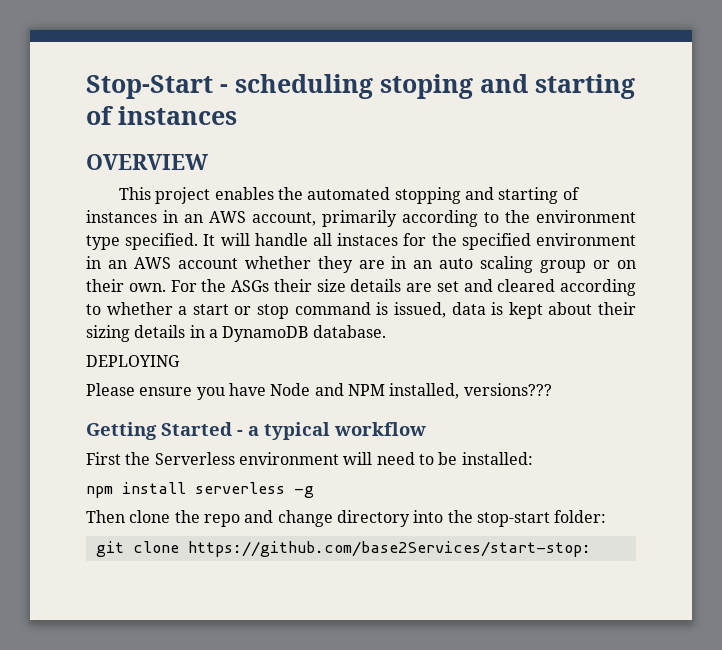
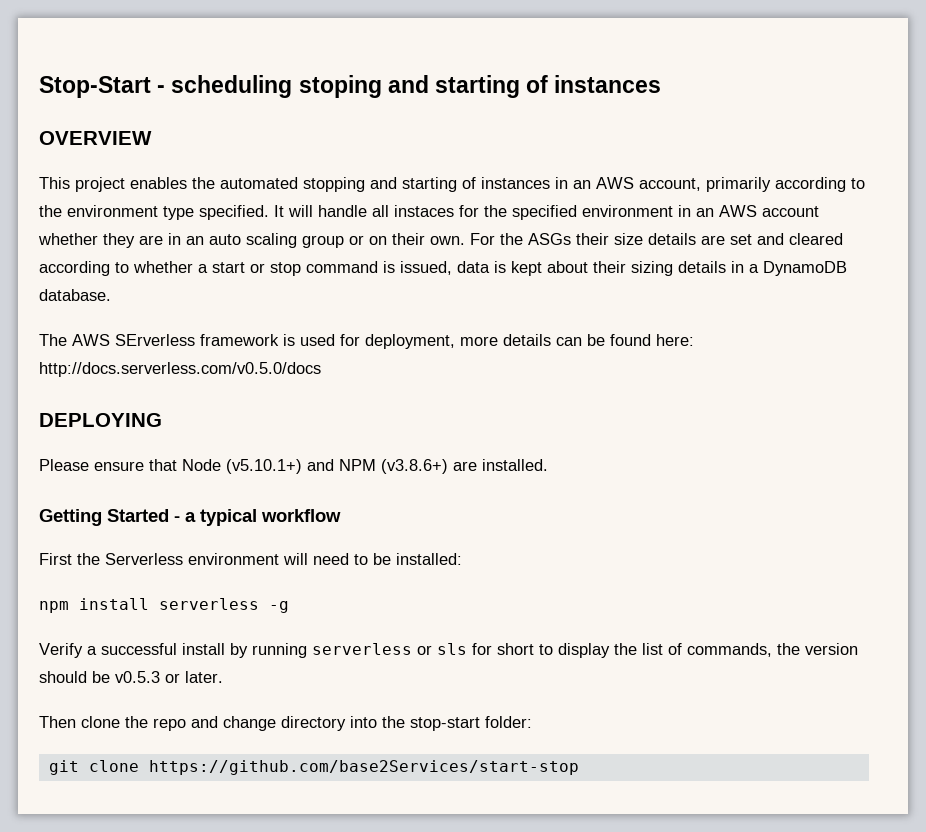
+ The AWS SErverless framework is used for deployment, more details can be found here: http://docs.serverless.com/v0.5.0/docs
  DEPLOYING
- Please ensure you have Node and NPM installed, versions???
+ Please ensure that Node (v5.10.1+) and NPM (v3.8.6+) are installed.
+ Verify a successful install by running serverless or sls for short to display the list of commands, the version should be v0.5.3 or later.
- git clone https://github.com/base2Services/start-stop:
+ git clone https://github.com/base2Services/start-stop

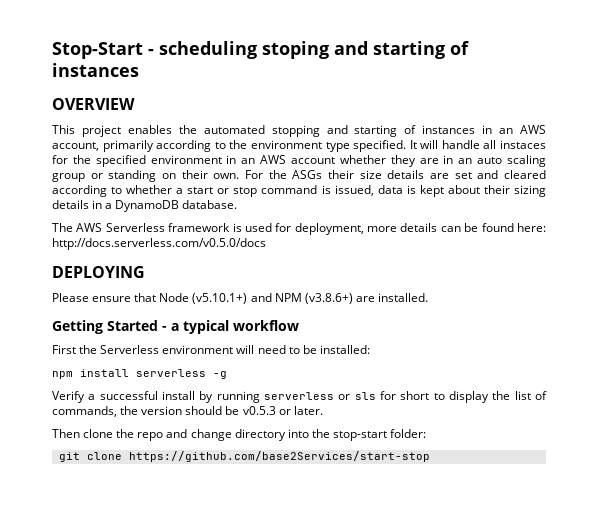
- It will handle all instaces for the specified environment in an AWS account whether they are in an auto scaling group or on their own.
+ It will handle all instaces for the specified environment in an AWS account whether they are in an auto scaling group or standing on their own.
- The AWS SErverless framework is used for deployment, more details can be found here: http://docs.serverless.com/v0.5.0/docs
+ The AWS Serverless framework is used for deployment, more details can be found here: http://docs.serverless.com/v0.5.0/docs

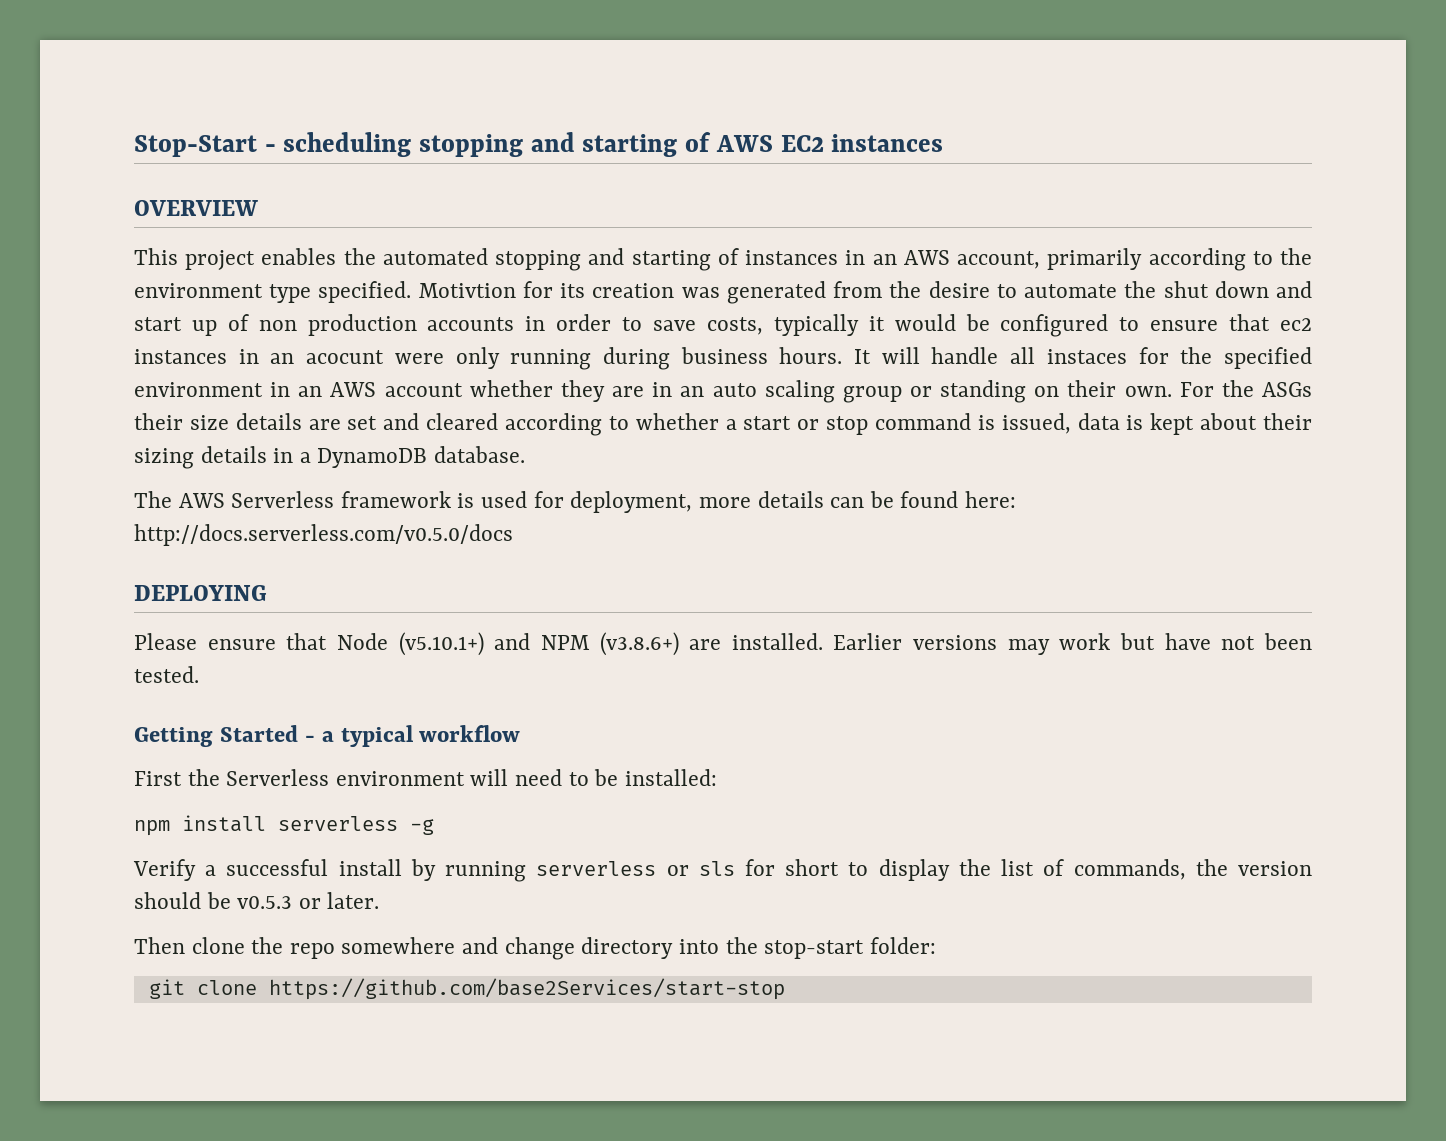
- Stop-Start - scheduling stoping and starting of instances
+ Stop-Start - scheduling stopping and starting of AWS EC2 instances
+ Motivtion for its creation was generated from the desire to automate the shut down and start up of non production accounts in order to save costs, typically it would be configured to ensure that ec2 instances in an acocunt were only running during business hours.
+ Earlier versions may work but have not been tested.
- Then clone the repo and change directory into the stop-start folder:
+ Then clone the repo somewhere and change directory into the stop-start folder:

